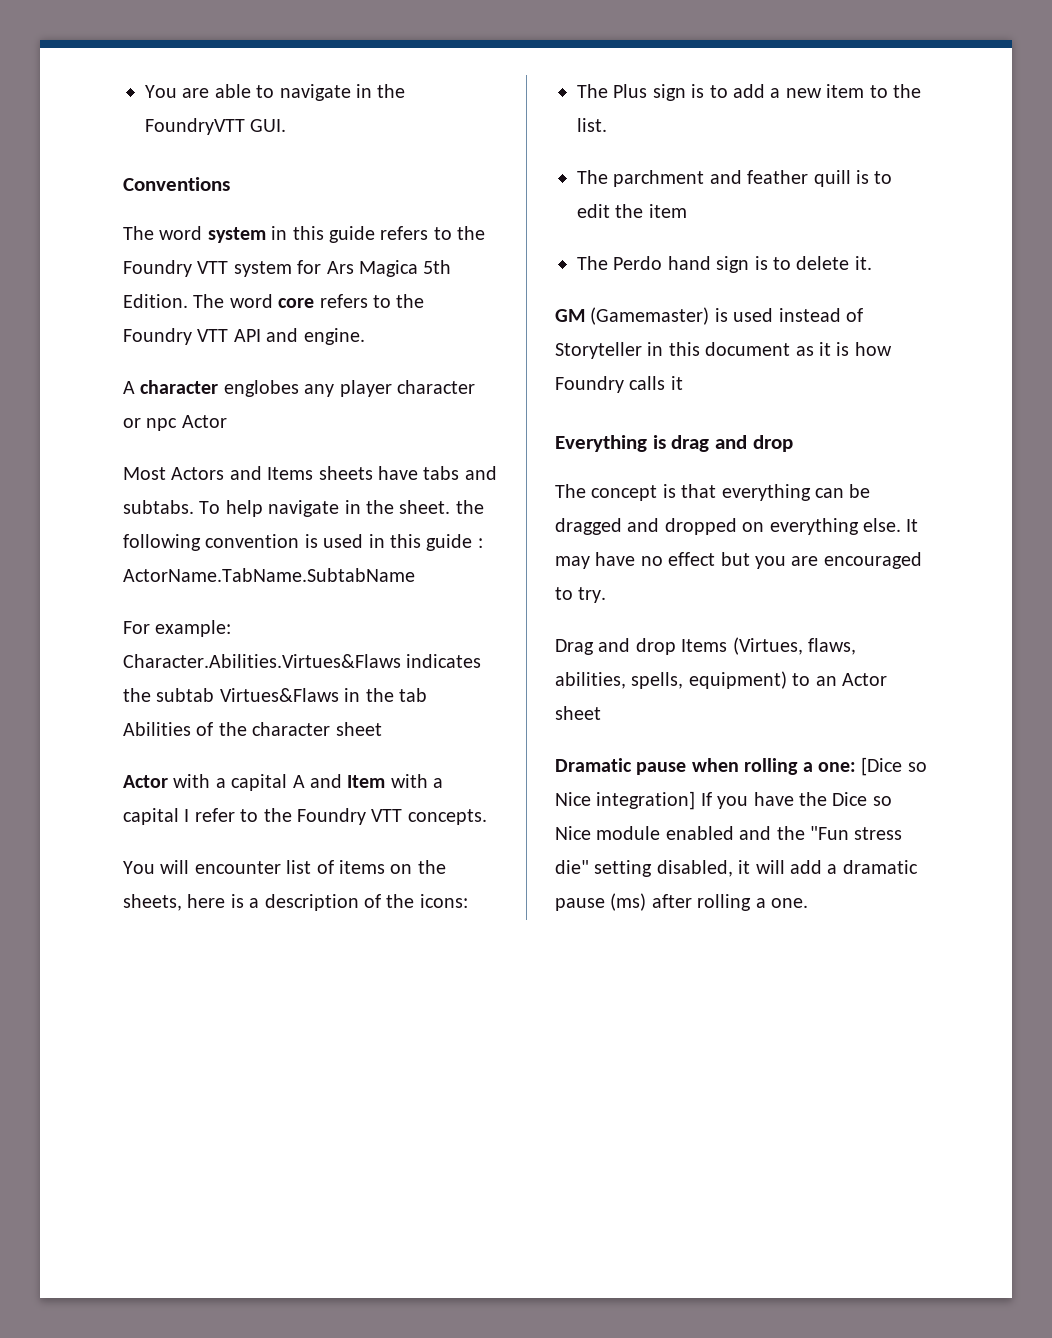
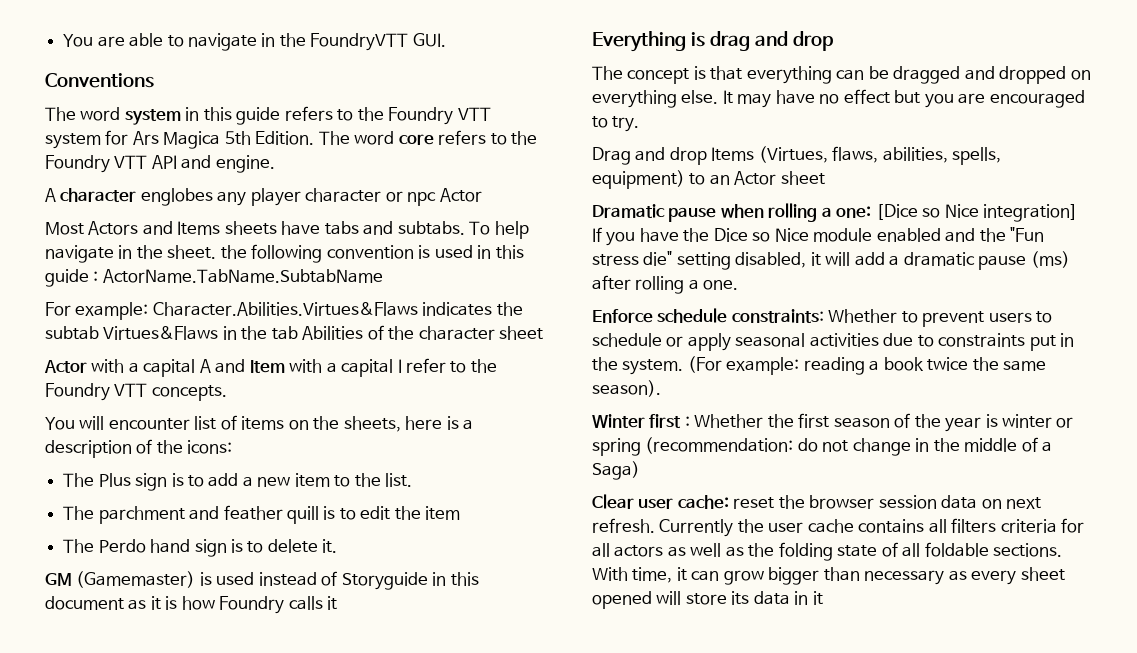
- GM (Gamemaster) is used instead of Storyteller in this document as it is how Foundry calls it
+ GM (Gamemaster) is used instead of Storyguide in this document as it is how Foundry calls it
+ Enforce schedule constraints: Whether to prevent users to schedule or apply seasonal activities due to constraints put in the system. (For example: reading a book twice the same season).
+ Winter first : Whether the first season of the year is winter or spring (recommendation: do not change in the middle of a Saga)
+ Clear user cache: reset the browser session data on next refresh. Currently the user cache contains all filters criteria for all actors as well as the folding state of all foldable sections. With time, it can grow bigger than necessary as every sheet opened will store its data in it

